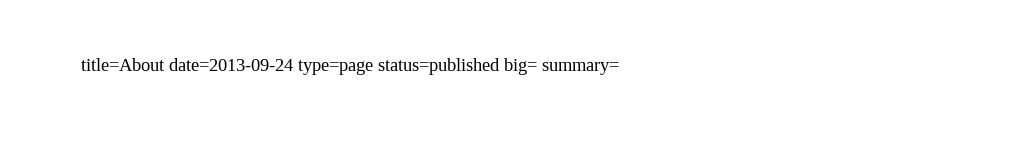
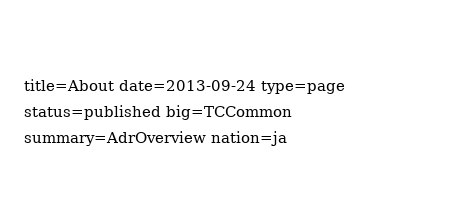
- title=About date=2013-09-24 type=page status=published big= summary=
+ title=About date=2013-09-24 type=page status=published big=TCCommon summary=AdrOverview nation=ja

